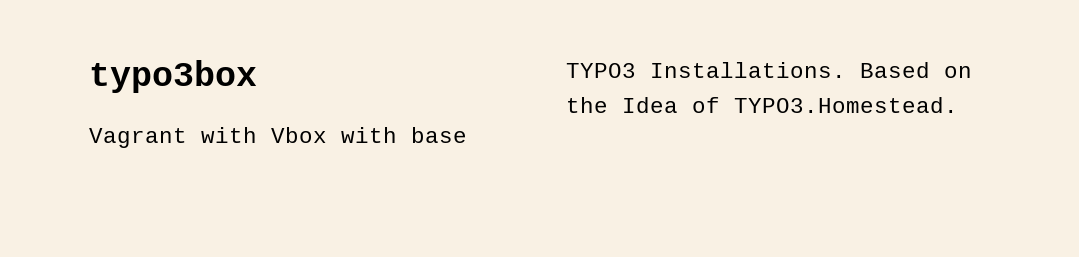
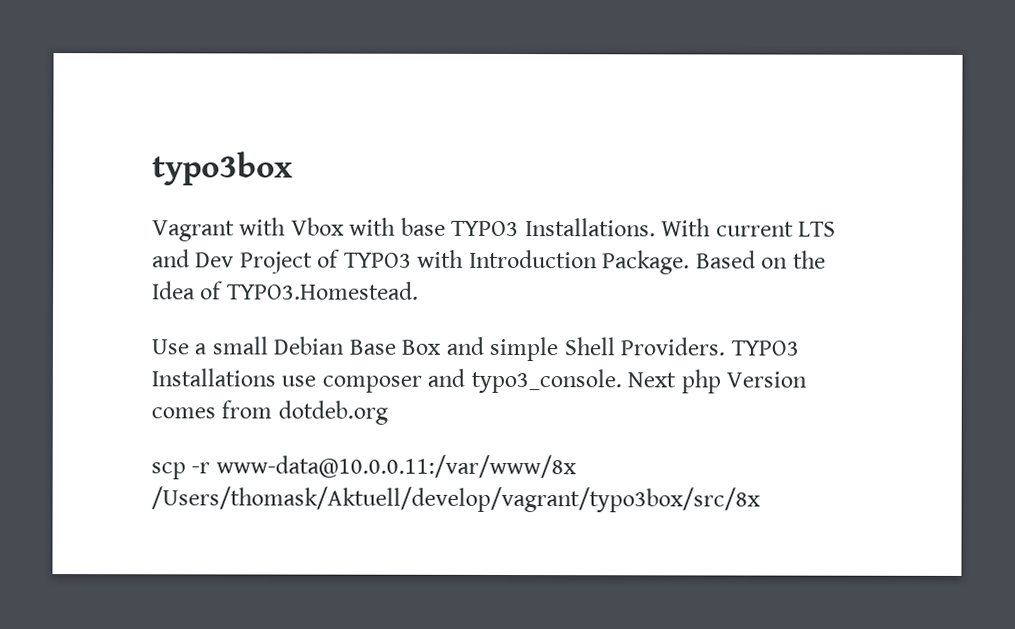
+ With current LTS and Dev Project of TYPO3 with Introduction Package.
+ Use a small Debian Base Box and simple Shell Providers. TYPO3 Installations use composer and typo3_console. Next php Version comes from dotdeb.org
+ scp -r www-data@10.0.0.11:/var/www/8x /Users/thomask/Aktuell/develop/vagrant/typo3box/src/8x

